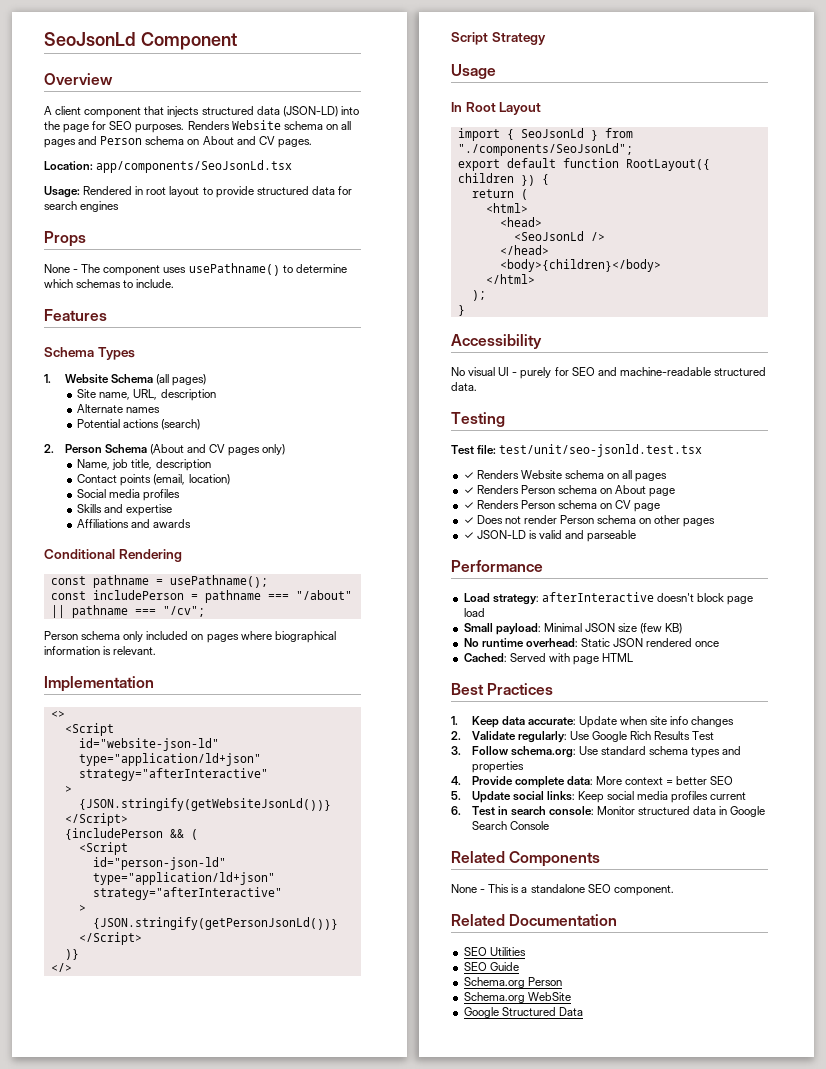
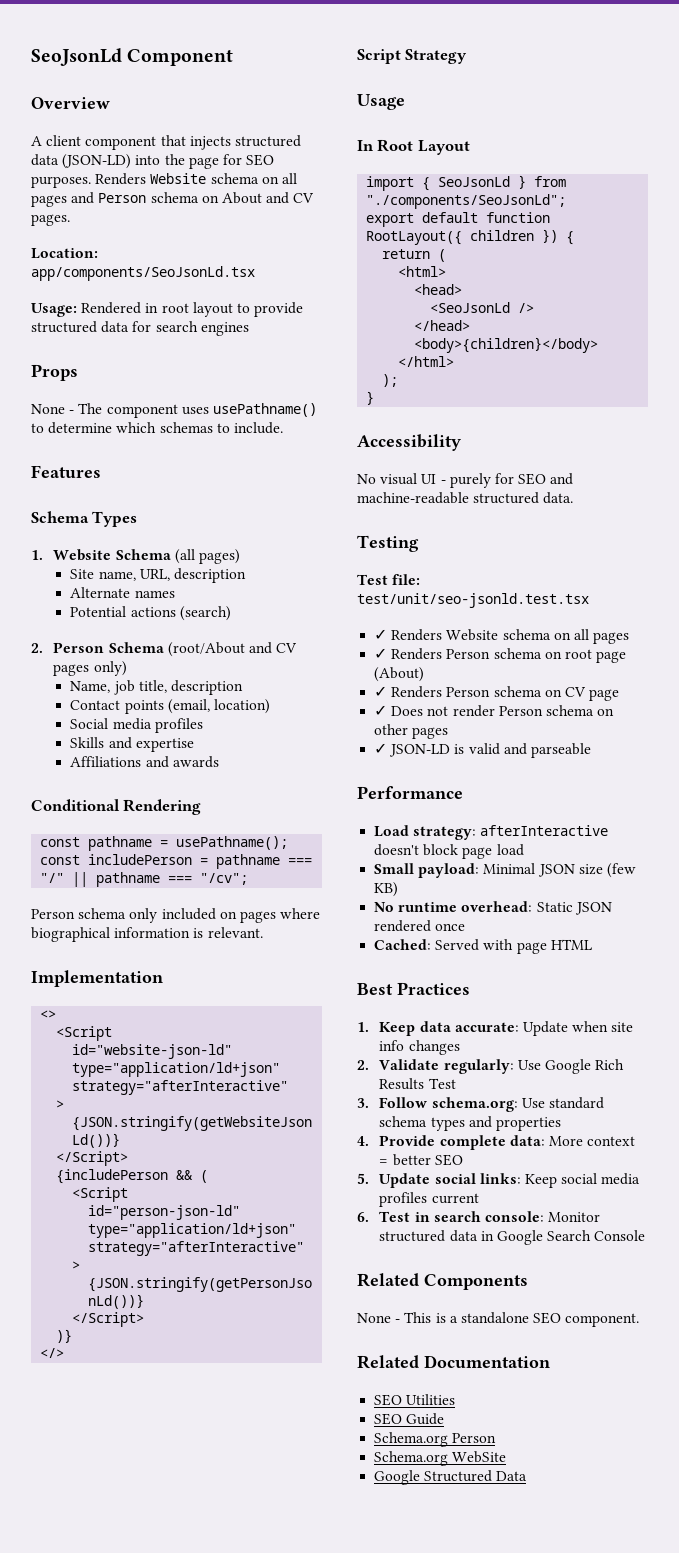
- 2. Person Schema (About and CV pages only)
+ 2. Person Schema (root/About and CV pages only)
- const includePerson = pathname === "/about" || pathname === "/cv";
+ const includePerson = pathname === "/" || pathname === "/cv";
- ✓ Renders Person schema on About page
+ ✓ Renders Person schema on root page (About)

